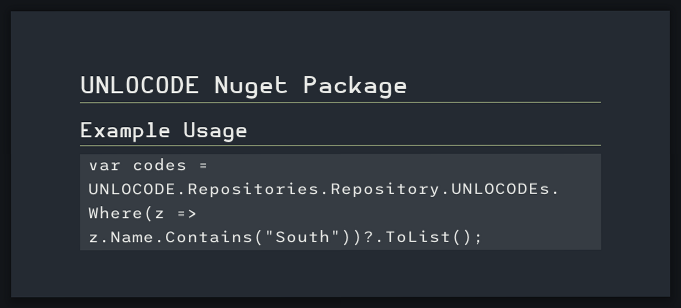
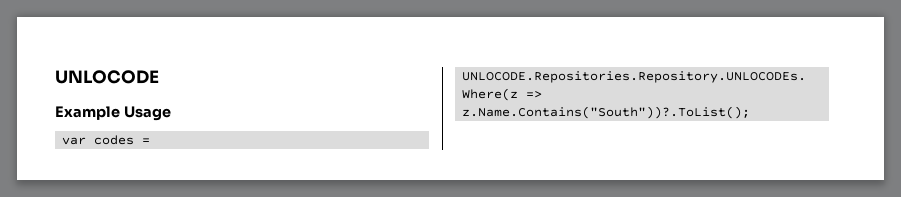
- UNLOCODE Nuget Package
+ UNLOCODE

